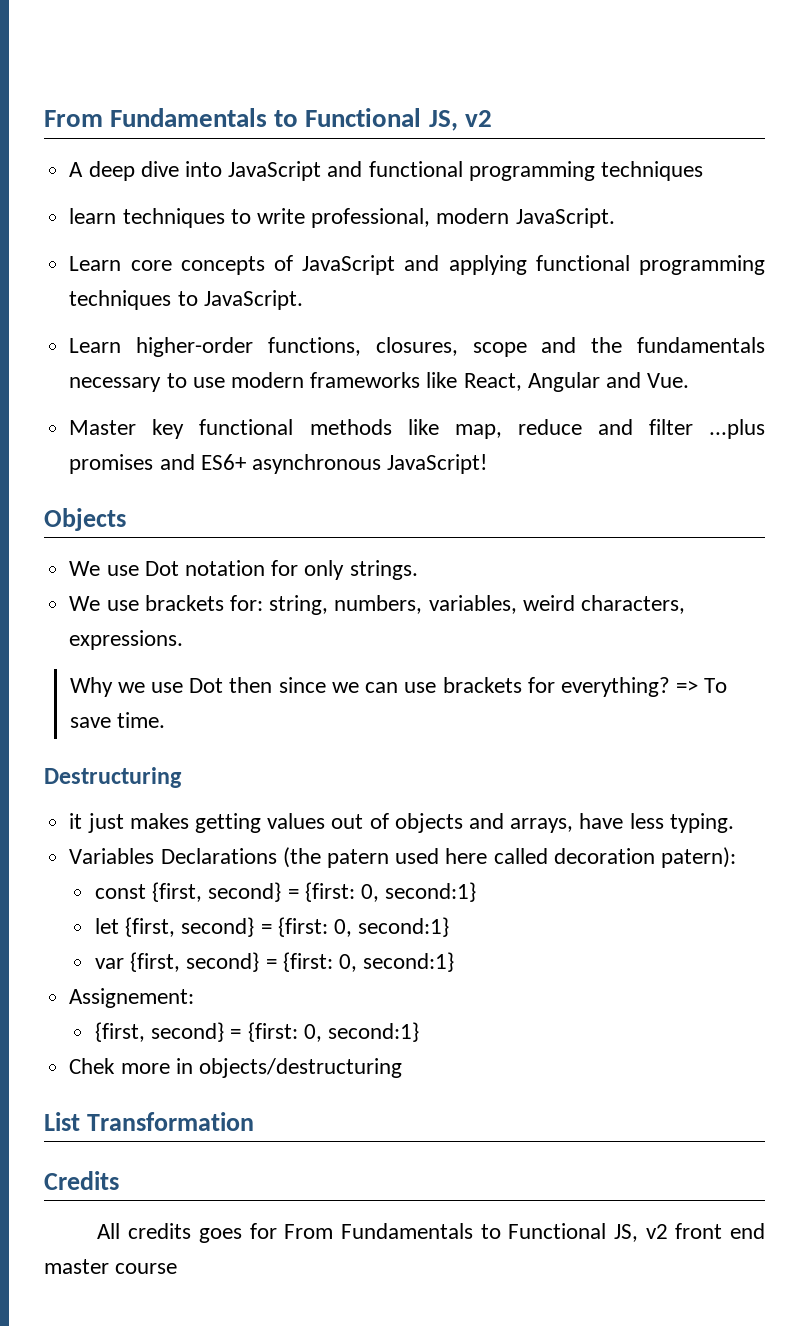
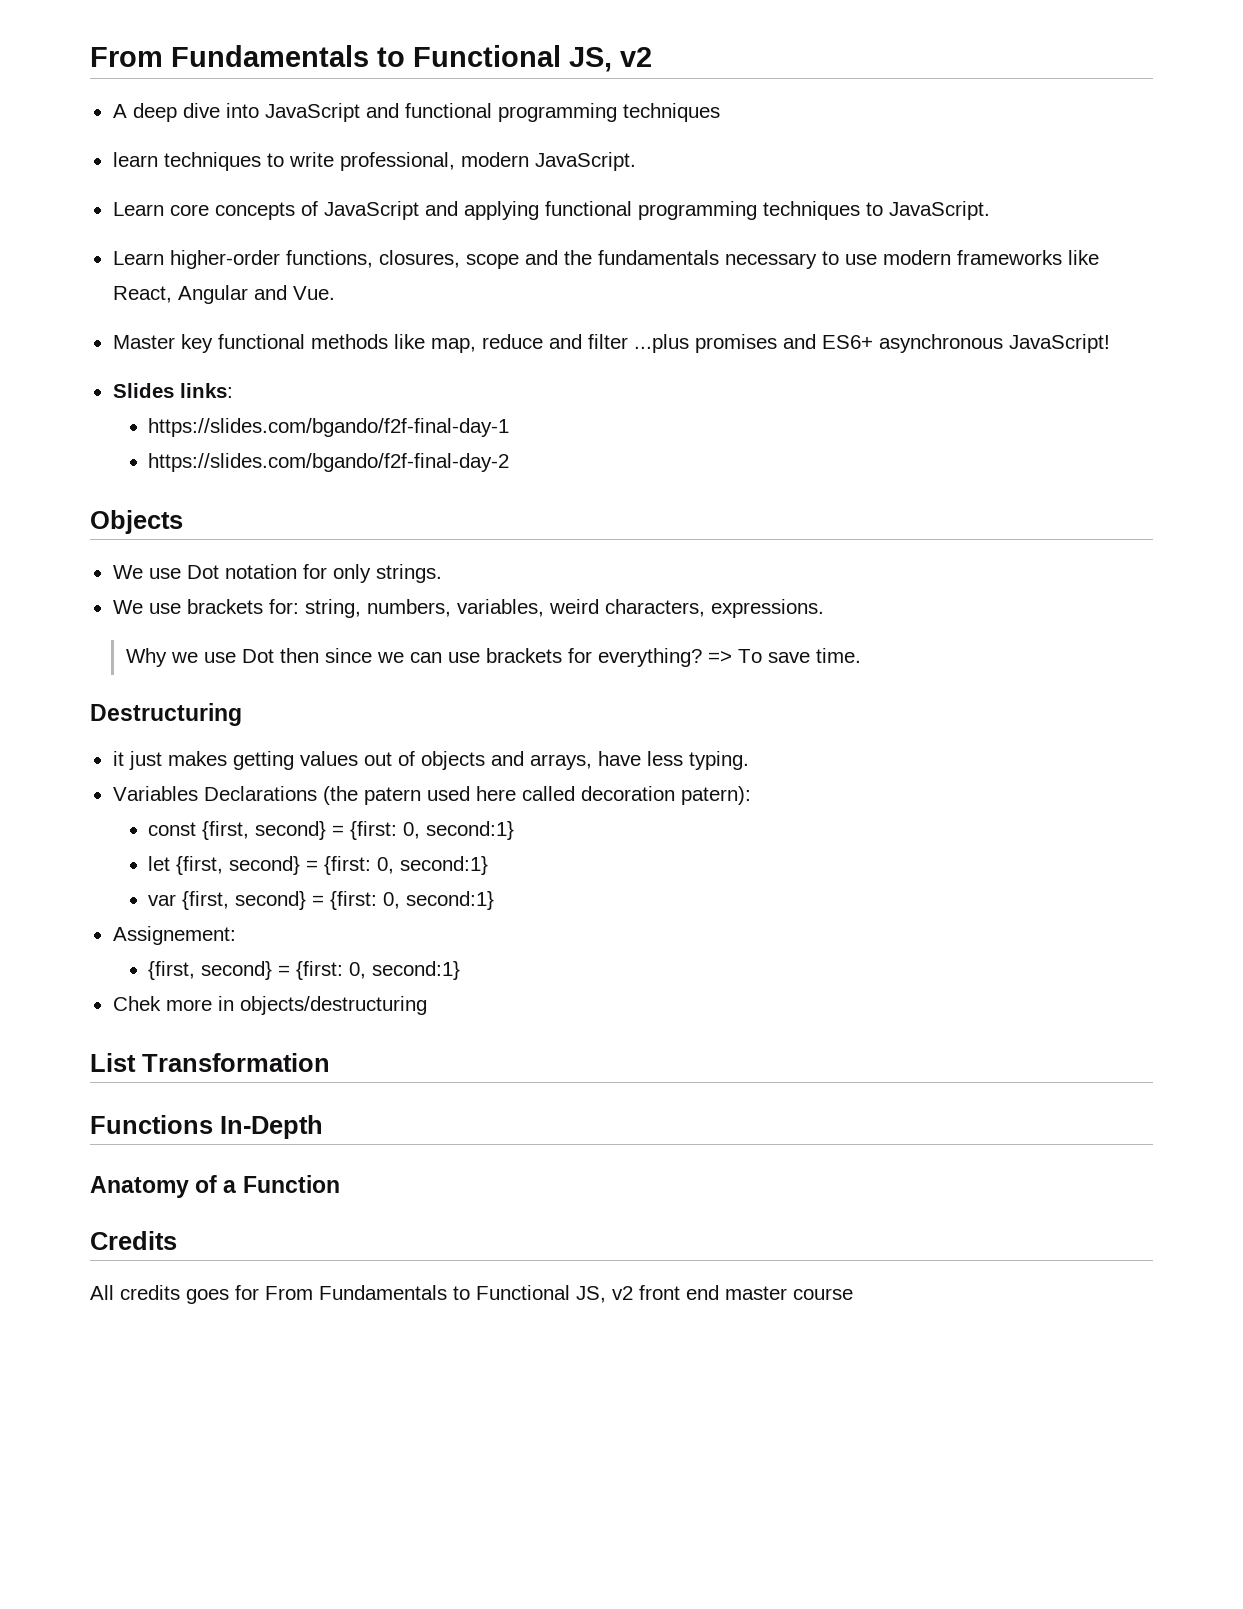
+ Slides links:
+ https://slides.com/bgando/f2f-final-day-1
+ https://slides.com/bgando/f2f-final-day-2
+ Functions In-Depth
+ Anatomy of a Function

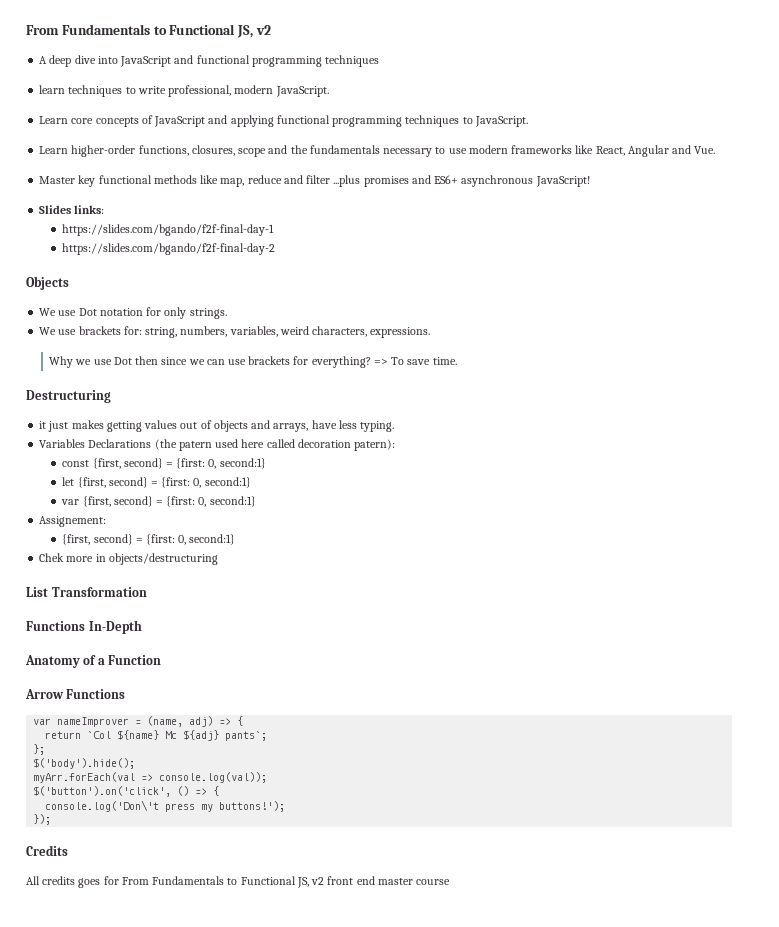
+ Arrow Functions
+ var nameImprover = (name, adj) => {
+ return `Col ${name} Mc ${adj} pants`;
+ };
+ $('body').hide();
+ myArr.forEach(val => console.log(val));
+ $('button').on('click', () => {
+ console.log('Don\'t press my buttons!');
+ });

